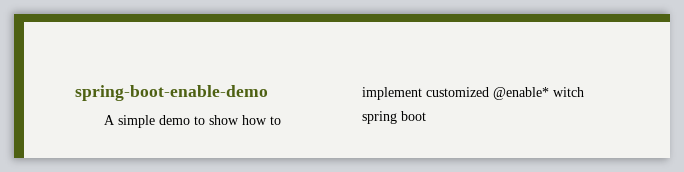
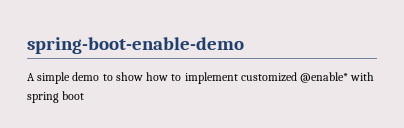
- A simple demo to show how to implement customized @enable* witch spring boot
+ A simple demo to show how to implement customized @enable* with spring boot

